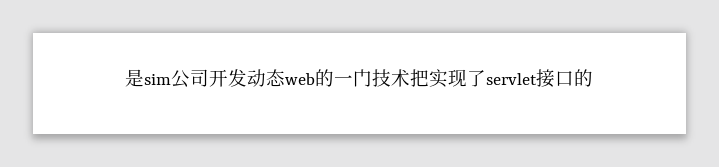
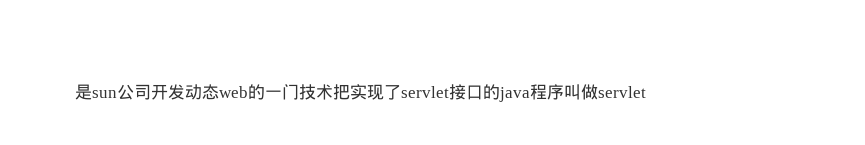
- 是sim公司开发动态web的一门技术把实现了servlet接口的
+ 是sun公司开发动态web的一门技术把实现了servlet接口的java程序叫做servlet

